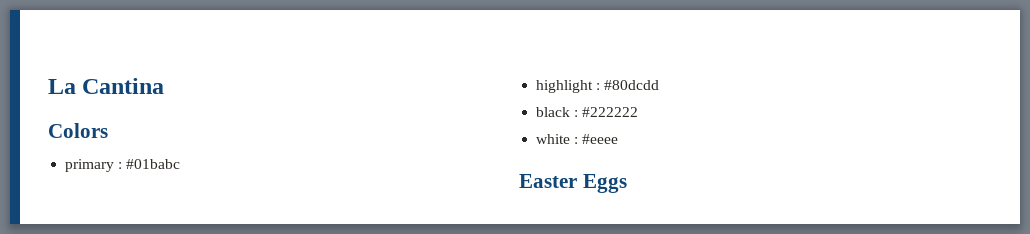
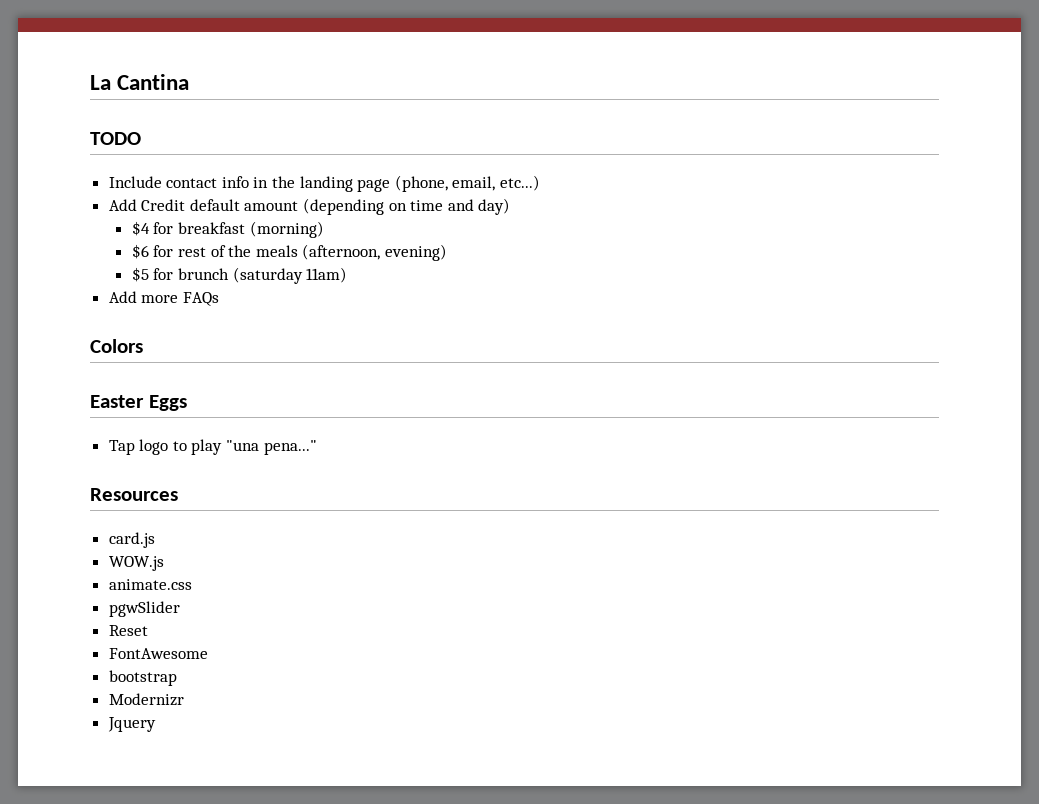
+ TODO
+ Include contact info in the landing page (phone, email, etc...)
+ Add Credit default amount (depending on time and day)
+ $4 for breakfast (morning)
+ $6 for rest of the meals (afternoon, evening)
+ $5 for brunch (saturday 11am)
+ Add more FAQs
  Colors
- primary : #01babc
- highlight : #80dcdd
- black : #222222
- white : #eeee
  Easter Eggs
+ Tap logo to play "una pena..."
+ Resources
+ card.js
+ WOW.js
+ animate.css
+ pgwSlider
+ Reset
+ FontAwesome
+ bootstrap
+ Modernizr
+ Jquery

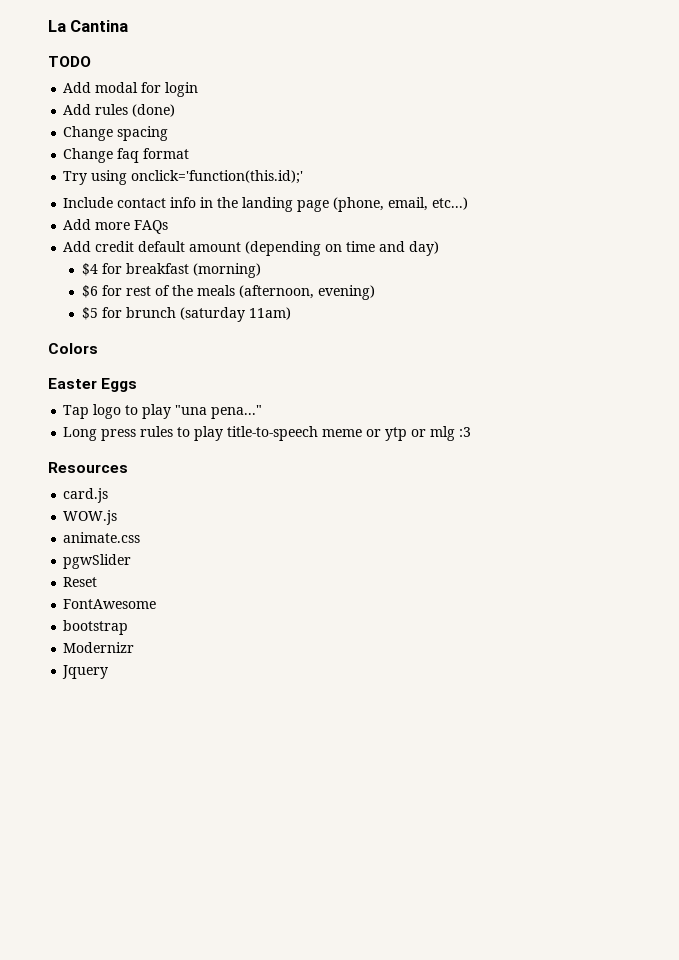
+ Add modal for login
+ Add rules (done)
+ Change spacing
+ Change faq format
+ Try using onclick='function(this.id);'
- Add Credit default amount (depending on time and day)
+ Add more FAQs
+ Add credit default amount (depending on time and day)
- Add more FAQs
+ Long press rules to play title-to-speech meme or ytp or mlg :3

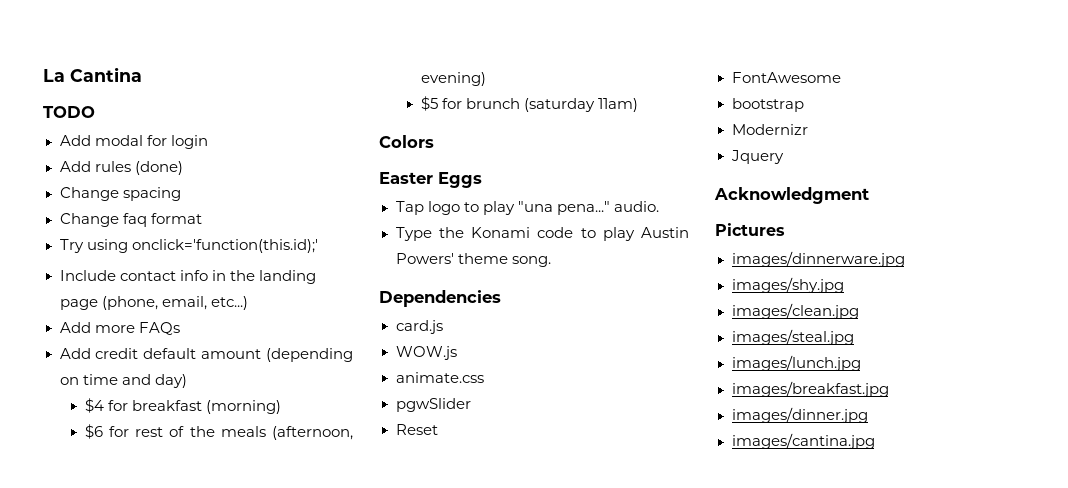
- Tap logo to play "una pena..."
- Long press rules to play title-to-speech meme or ytp or mlg :3
- Resources
+ Tap logo to play "una pena..." audio.
+ Type the Konami code to play Austin Powers' theme song.
+ Dependencies
+ Acknowledgment
+ Pictures
+ images/dinnerware.jpg
+ images/shy.jpg
+ images/clean.jpg
+ images/steal.jpg
+ images/lunch.jpg
+ images/breakfast.jpg
+ images/dinner.jpg
+ images/cantina.jpg

